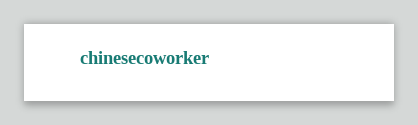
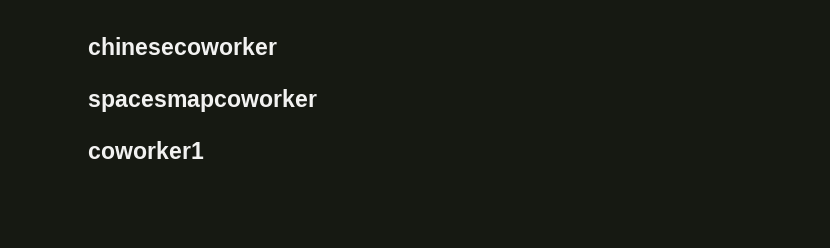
+ spacesmapcoworker
+ coworker1

